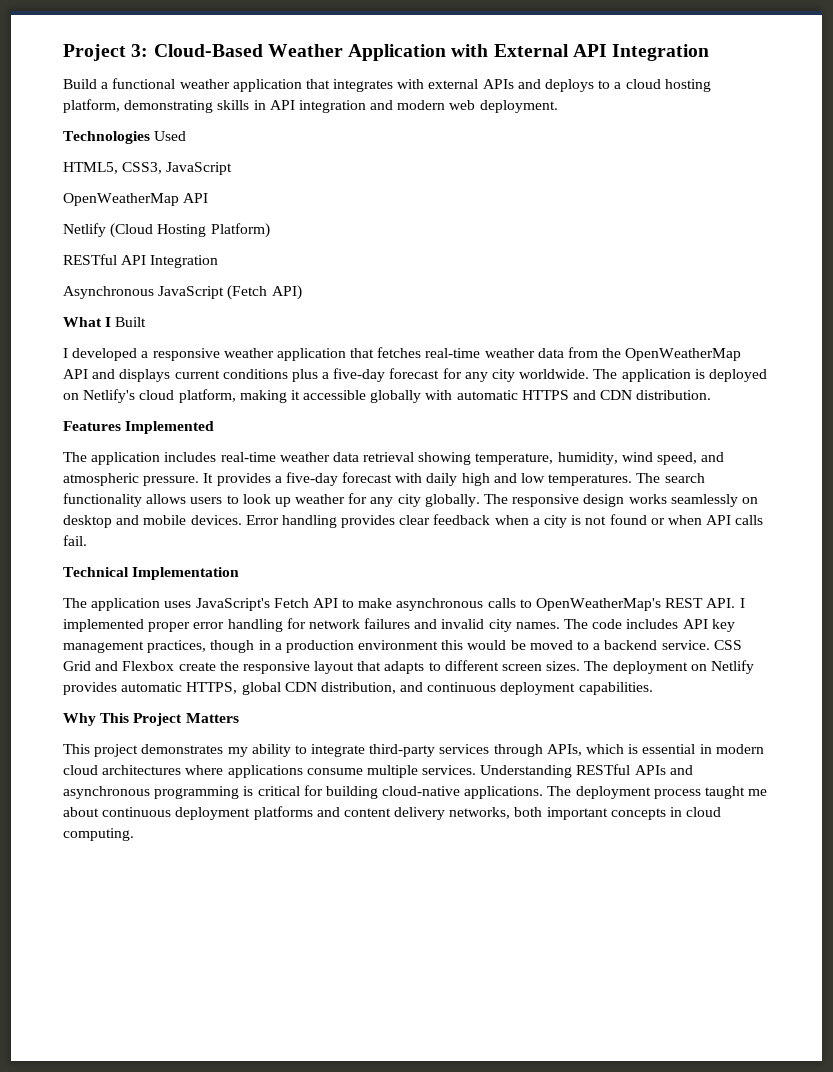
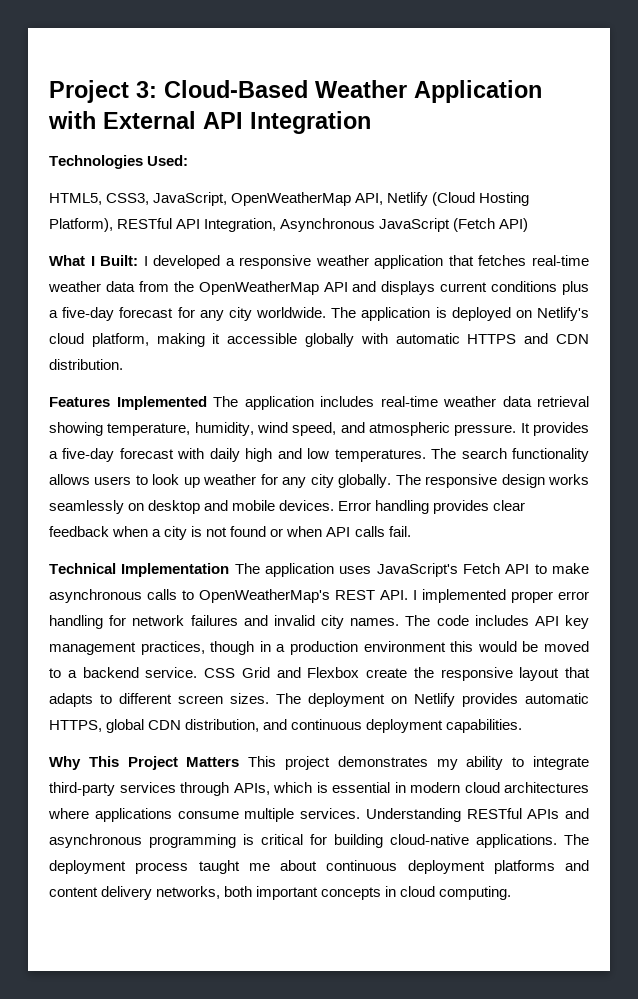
- Build a functional weather application that integrates with external APIs and deploys to a cloud hosting platform, demonstrating skills in API integration and modern web deployment.
- Technologies Used
+ Technologies Used:
- HTML5, CSS3, JavaScript
- OpenWeatherMap API
- Netlify (Cloud Hosting Platform)
- RESTful API Integration
- Asynchronous JavaScript (Fetch API)
+ HTML5, CSS3, JavaScript, OpenWeatherMap API, Netlify (Cloud Hosting Platform), RESTful API Integration, Asynchronous JavaScript (Fetch API)
- What I Built
- I developed a responsive weather application that fetches real-time weather data from the OpenWeatherMap API and displays current conditions plus a five-day forecast for any city worldwide.
+ What I Built: I developed a responsive weather application that fetches real-time weather data from the OpenWeatherMap API and displays current conditions plus a five-day forecast for any city worldwide.
- Features Implemented
- The application includes real-time weather data retrieval showing temperature, humidity, wind speed, and atmospheric pressure.
+ Features Implemented The application includes real-time weather data retrieval showing temperature, humidity, wind speed, and atmospheric pressure.
- Technical Implementation
- The application uses JavaScript's Fetch API to make asynchronous calls to OpenWeatherMap's REST API. I implemented proper error handling for network failures and invalid city names.
+ Technical Implementation The application uses JavaScript's Fetch API to make asynchronous calls to OpenWeatherMap's REST API. I implemented proper error handling for network failures and invalid city names.
- Why This Project Matters
- This project demonstrates my ability to integrate third-party services through APIs, which is essential in modern cloud architectures where applications consume multiple services.
+ Why This Project Matters This project demonstrates my ability to integrate third-party services through APIs, which is essential in modern cloud architectures where applications consume multiple services.

